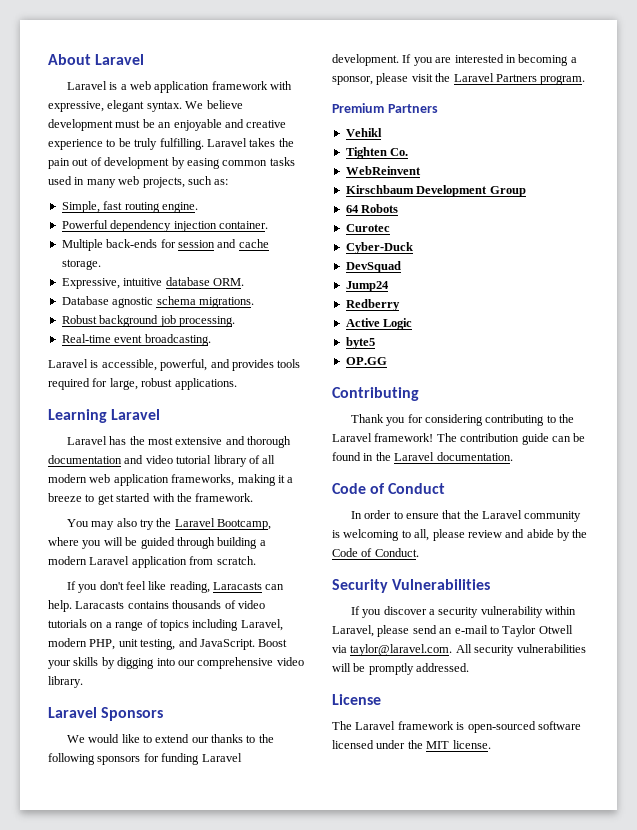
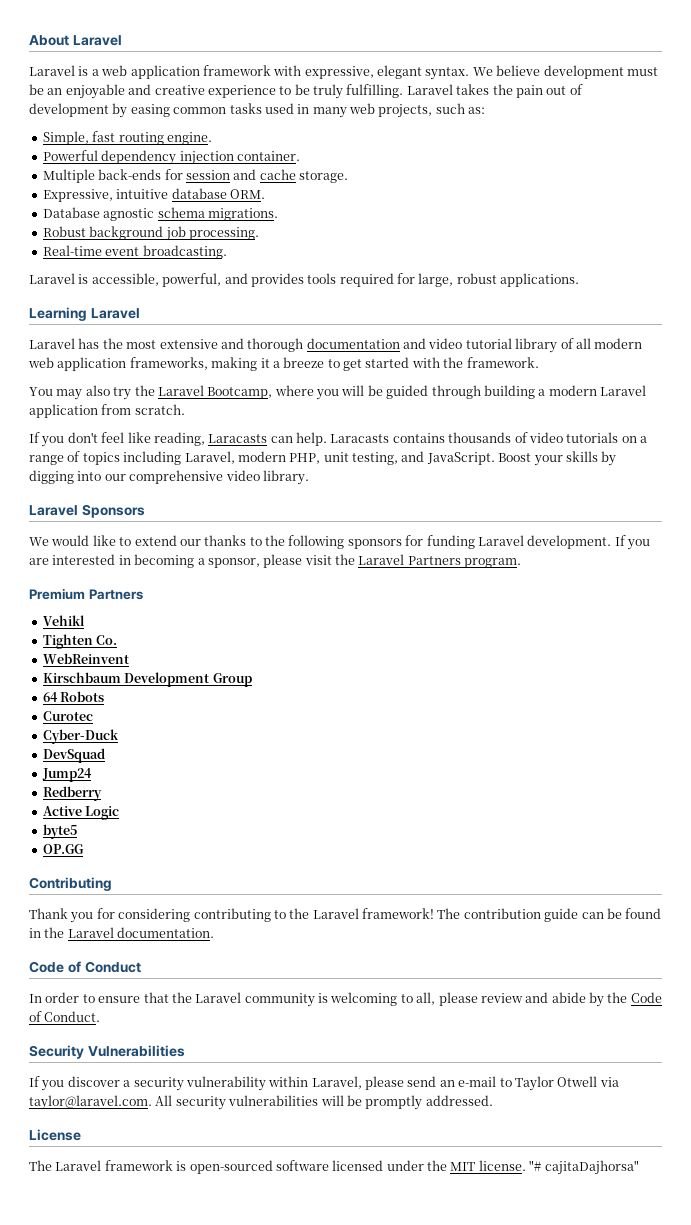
+ "# cajitaDajhorsa"

